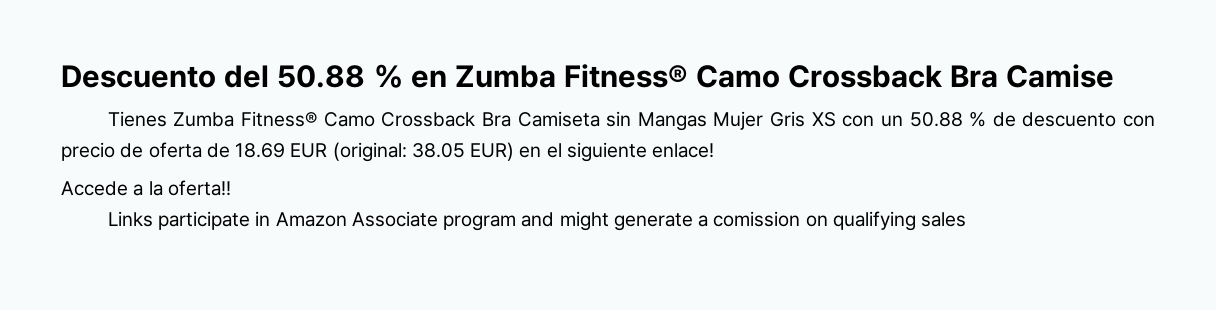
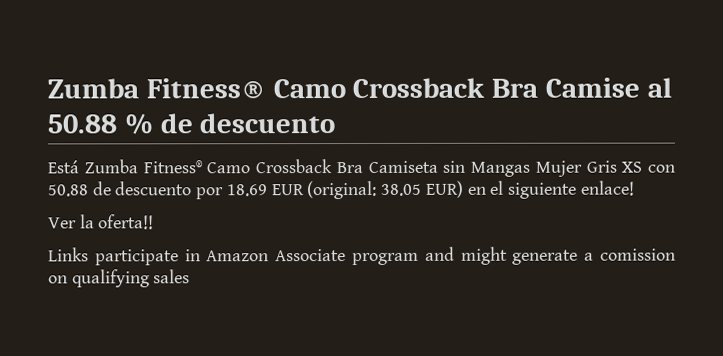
- Descuento del 50.88 % en Zumba Fitness® Camo Crossback Bra Camise
- Tienes Zumba Fitness® Camo Crossback Bra Camiseta sin Mangas Mujer Gris XS con un 50.88 % de descuento con precio de oferta de 18.69 EUR (original: 38.05 EUR) en el siguiente enlace!
+ Zumba Fitness® Camo Crossback Bra Camise al 50.88 % de descuento
+ Está Zumba Fitness® Camo Crossback Bra Camiseta sin Mangas Mujer Gris XS con 50.88 de descuento por 18.69 EUR (original: 38.05 EUR) en el siguiente enlace!
- Accede a la oferta!!
+ Ver la oferta!!

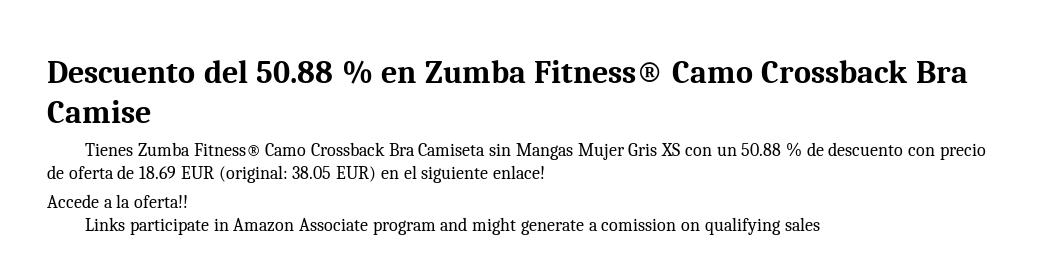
- Zumba Fitness® Camo Crossback Bra Camise al 50.88 % de descuento
- Está Zumba Fitness® Camo Crossback Bra Camiseta sin Mangas Mujer Gris XS con 50.88 de descuento por 18.69 EUR (original: 38.05 EUR) en el siguiente enlace!
+ Descuento del 50.88 % en Zumba Fitness® Camo Crossback Bra Camise
+ Tienes Zumba Fitness® Camo Crossback Bra Camiseta sin Mangas Mujer Gris XS con un 50.88 % de descuento con precio de oferta de 18.69 EUR (original: 38.05 EUR) en el siguiente enlace!
- Ver la oferta!!
+ Accede a la oferta!!

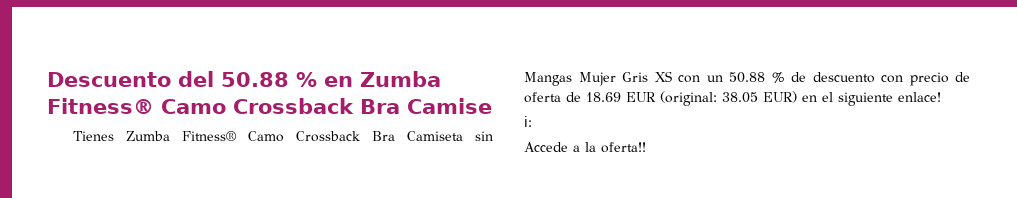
+ ℹ:
- Links participate in Amazon Associate program and might generate a comission on qualifying sales

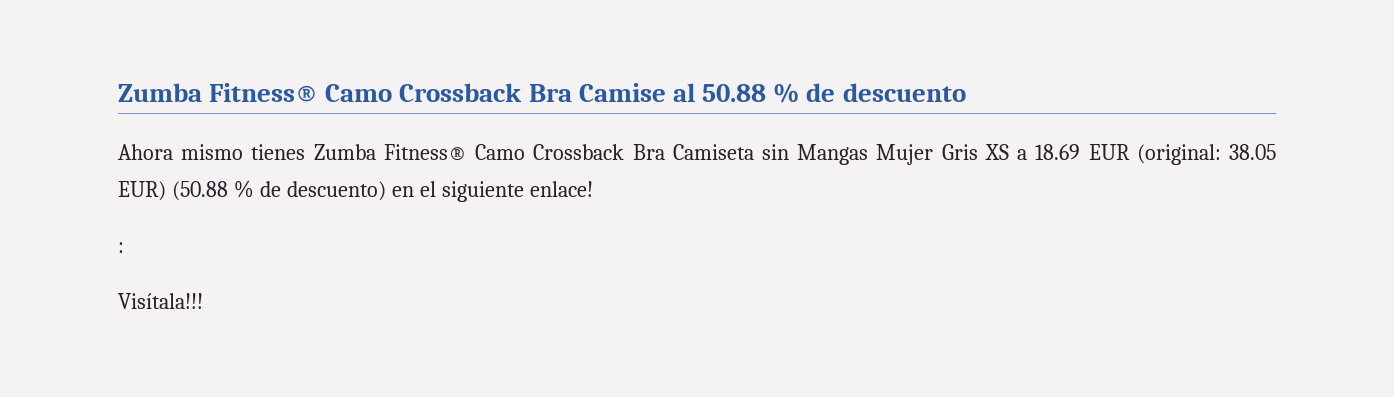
- Descuento del 50.88 % en Zumba Fitness® Camo Crossback Bra Camise
- Tienes Zumba Fitness® Camo Crossback Bra Camiseta sin Mangas Mujer Gris XS con un 50.88 % de descuento con precio de oferta de 18.69 EUR (original: 38.05 EUR) en el siguiente enlace!
+ Zumba Fitness® Camo Crossback Bra Camise al 50.88 % de descuento
+ Ahora mismo tienes Zumba Fitness® Camo Crossback Bra Camiseta sin Mangas Mujer Gris XS a 18.69 EUR (original: 38.05 EUR) (50.88 % de descuento) en el siguiente enlace!
- ℹ:
- Accede a la oferta!!
+ :
+ Visítala!!!

